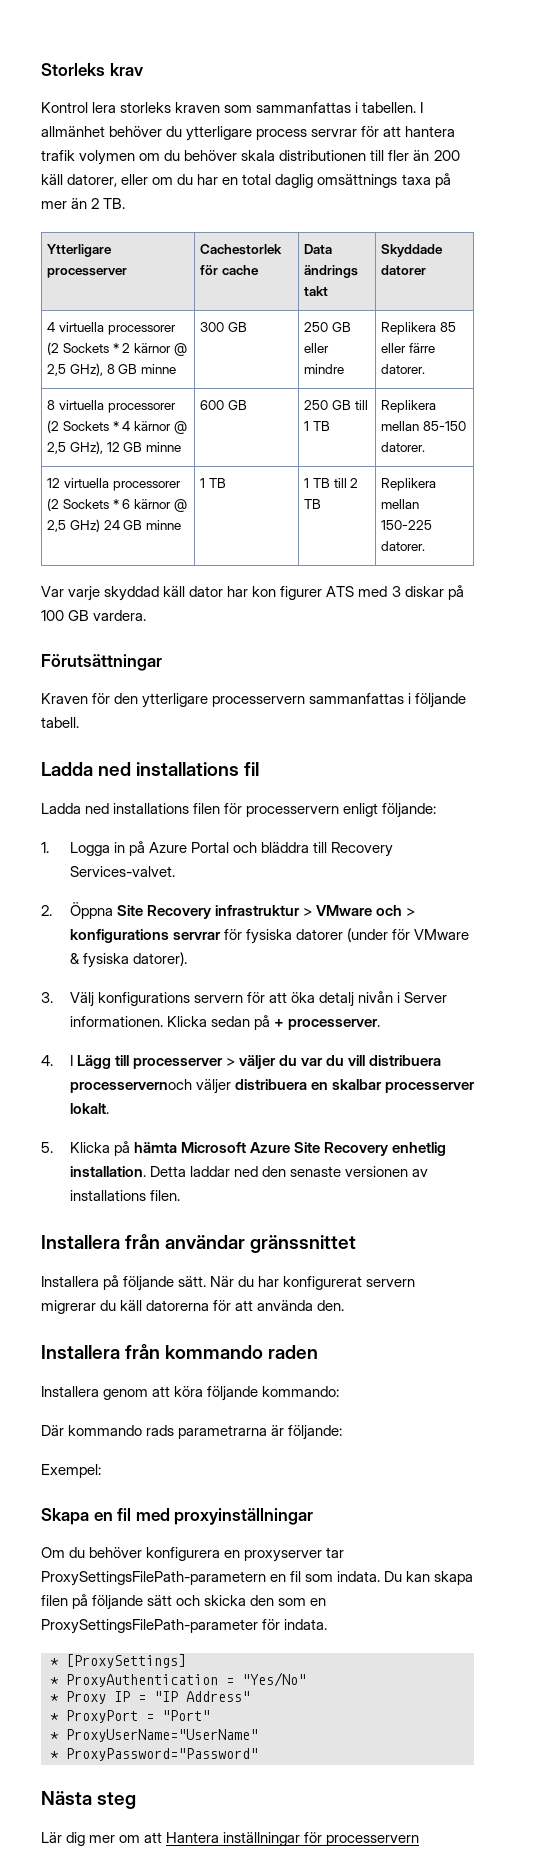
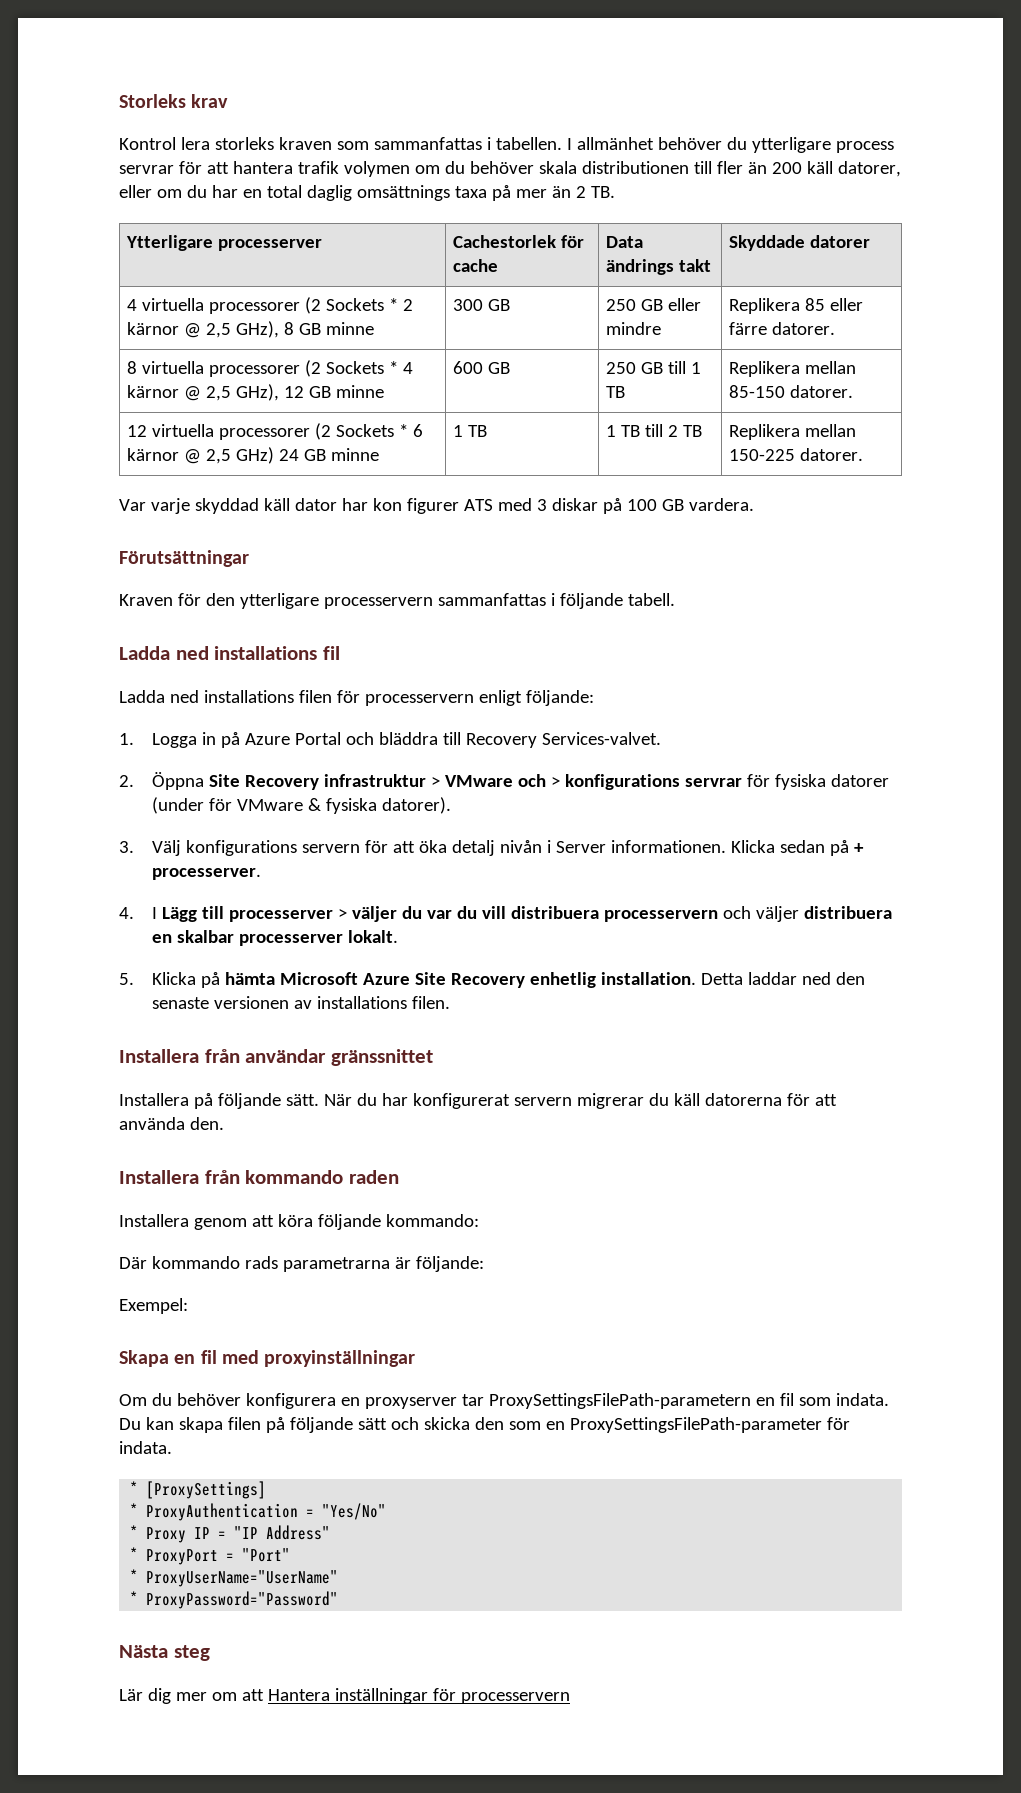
- 4. I Lägg till processerver > väljer du var du vill distribuera processervernoch väljer distribuera en skalbar processerver lokalt.
+ 4. I Lägg till processerver > väljer du var du vill distribuera processervern och väljer distribuera en skalbar processerver lokalt.

